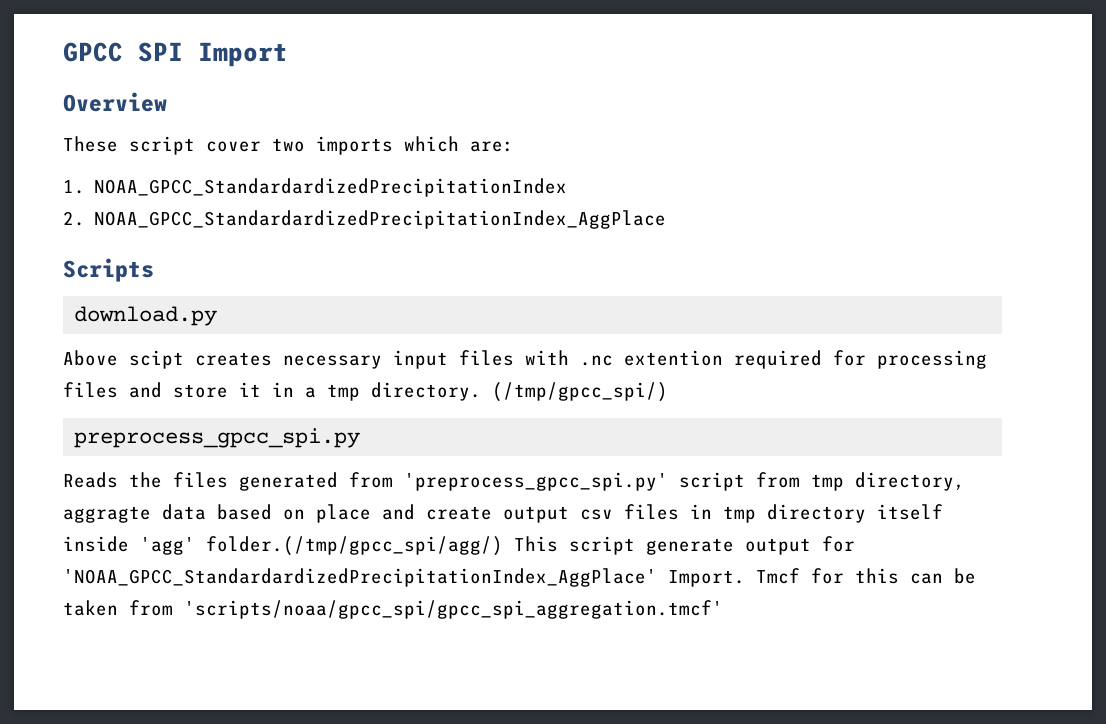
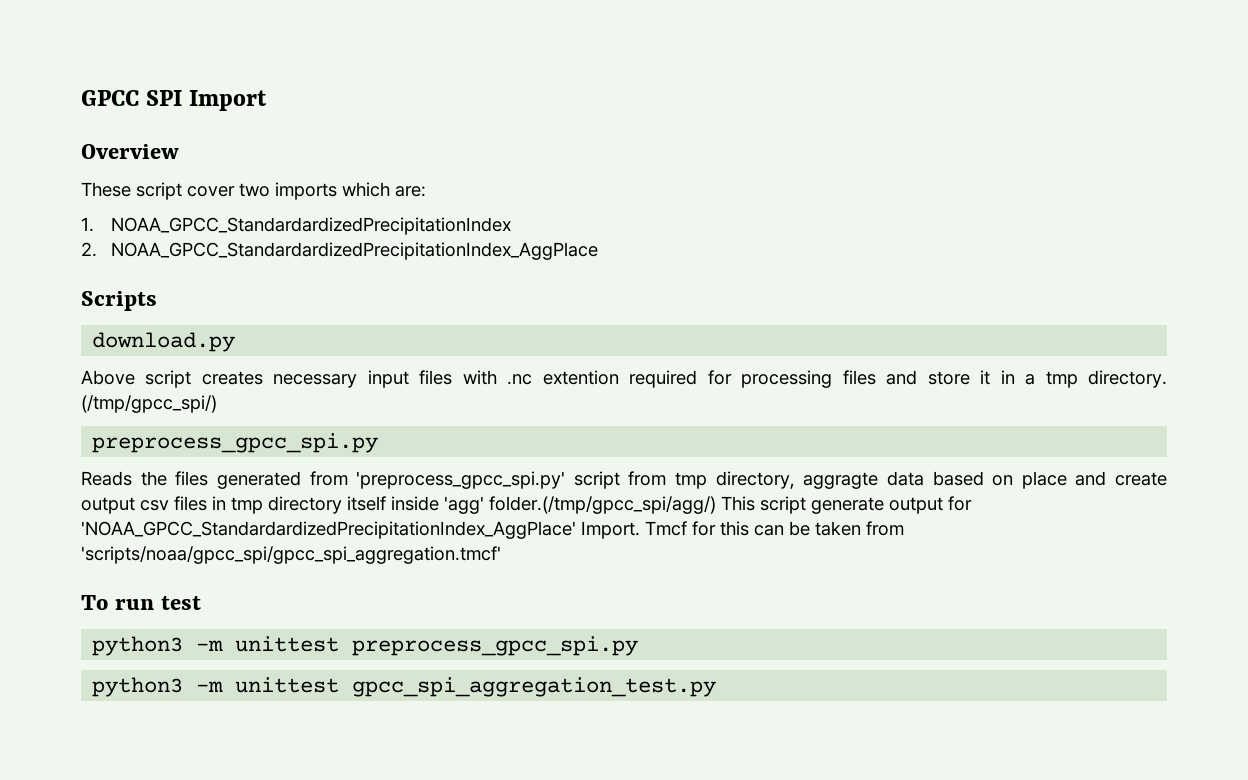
- Above scipt creates necessary input files with .nc extention required for processing files and store it in a tmp directory.
+ Above script creates necessary input files with .nc extention required for processing files and store it in a tmp directory.
+ To run test
+ python3 -m unittest preprocess_gpcc_spi.py
+ python3 -m unittest gpcc_spi_aggregation_test.py

